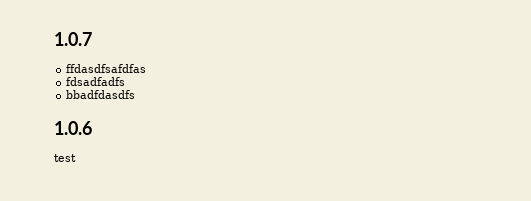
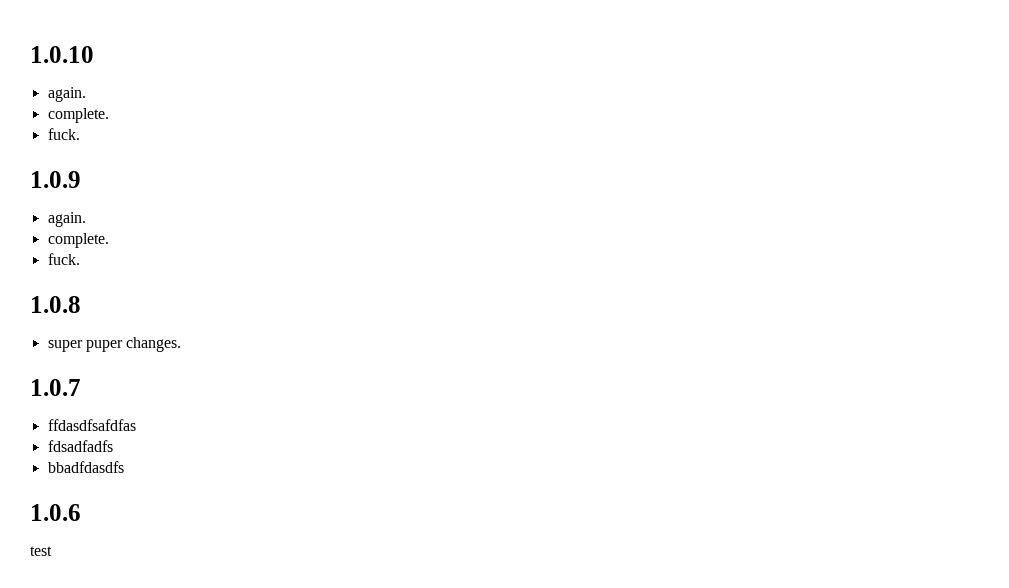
+ 1.0.10
+ again.
+ complete.
+ fuck.
+ 1.0.9
+ again.
+ complete.
+ fuck.
+ 1.0.8
+ super puper changes.

